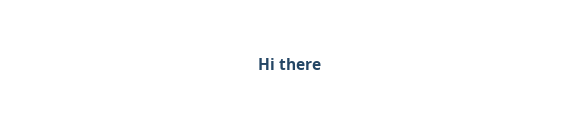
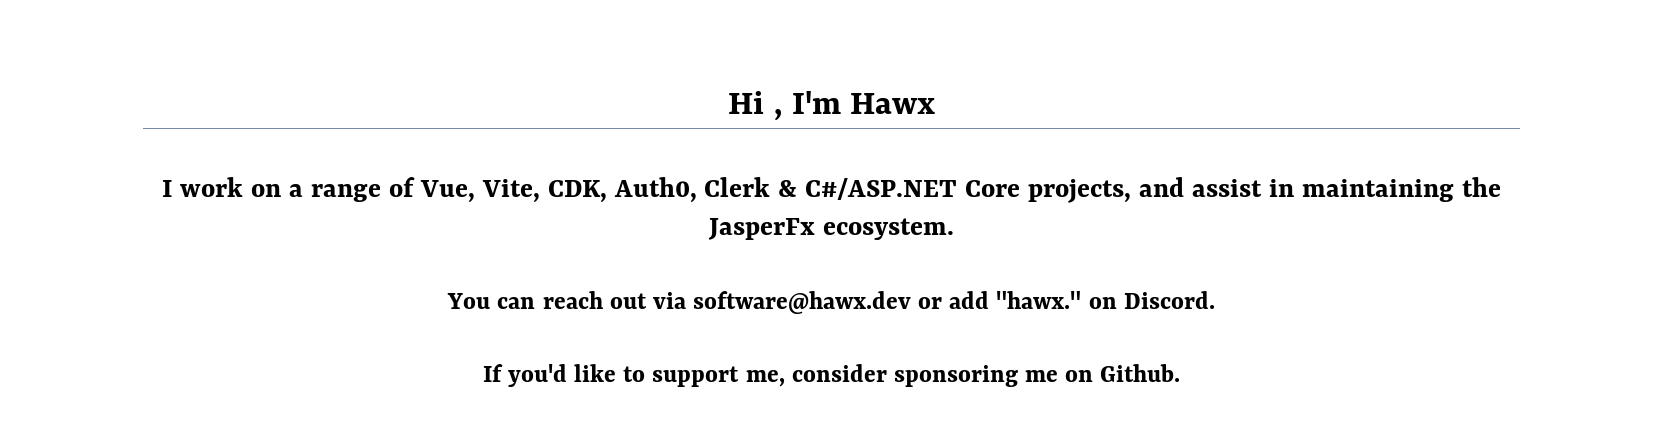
- Hi there
+ Hi , I'm Hawx
+ I work on a range of Vue, Vite, CDK, Auth0, Clerk & C#/ASP.NET Core projects, and assist in maintaining the JasperFx ecosystem.
+ You can reach out via software@hawx.dev or add "hawx." on Discord.
+ If you'd like to support me, consider sponsoring me on Github.

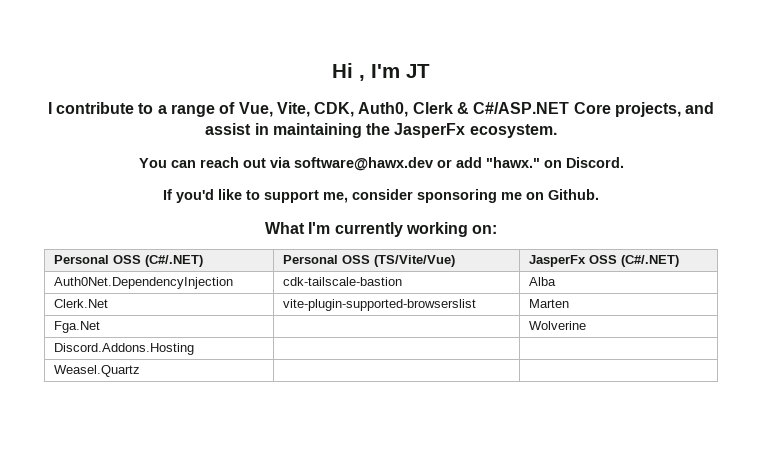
- Hi , I'm Hawx
- I work on a range of Vue, Vite, CDK, Auth0, Clerk & C#/ASP.NET Core projects, and assist in maintaining the JasperFx ecosystem.
+ Hi , I'm JT
+ I contribute to a range of Vue, Vite, CDK, Auth0, Clerk & C#/ASP.NET Core projects, and assist in maintaining the JasperFx ecosystem.
+ What I'm currently working on:
+ Personal OSS (C#/.NET) | Personal OSS (TS/Vite/Vue) | JasperFx OSS (C#/.NET)
+ Auth0Net.DependencyInjection | cdk-tailscale-bastion | Alba
+ Clerk.Net | vite-plugin-supported-browserslist | Marten
+ Fga.Net | | Wolverine
+ Discord.Addons.Hosting | |
+ Weasel.Quartz | |

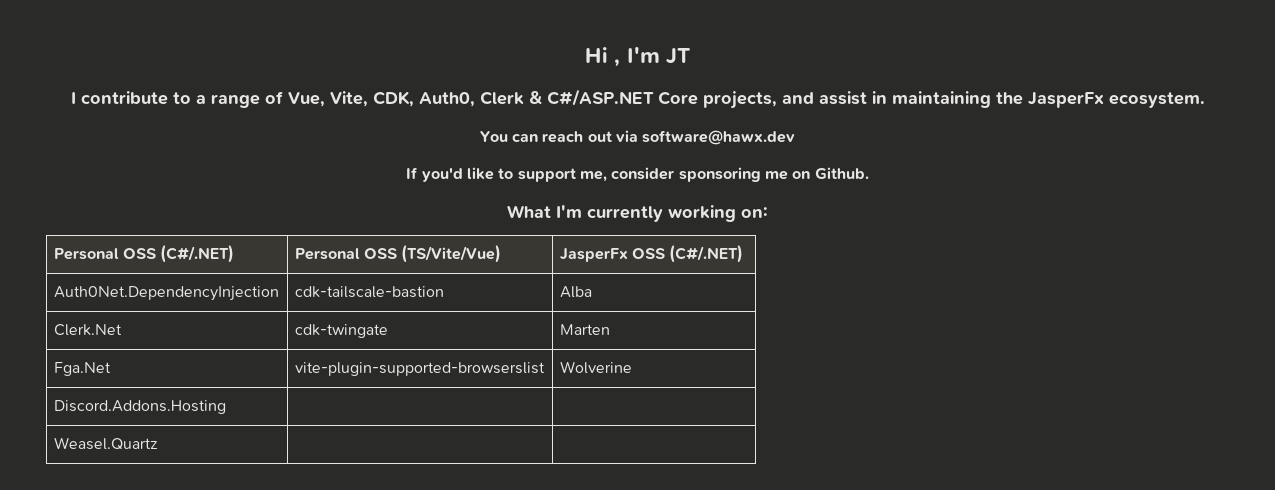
- You can reach out via software@hawx.dev or add "hawx." on Discord.
+ You can reach out via software@hawx.dev
- Clerk.Net | vite-plugin-supported-browserslist | Marten
+ Clerk.Net | cdk-twingate | Marten
- Fga.Net | | Wolverine
+ Fga.Net | vite-plugin-supported-browserslist | Wolverine

